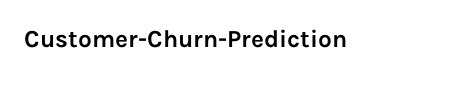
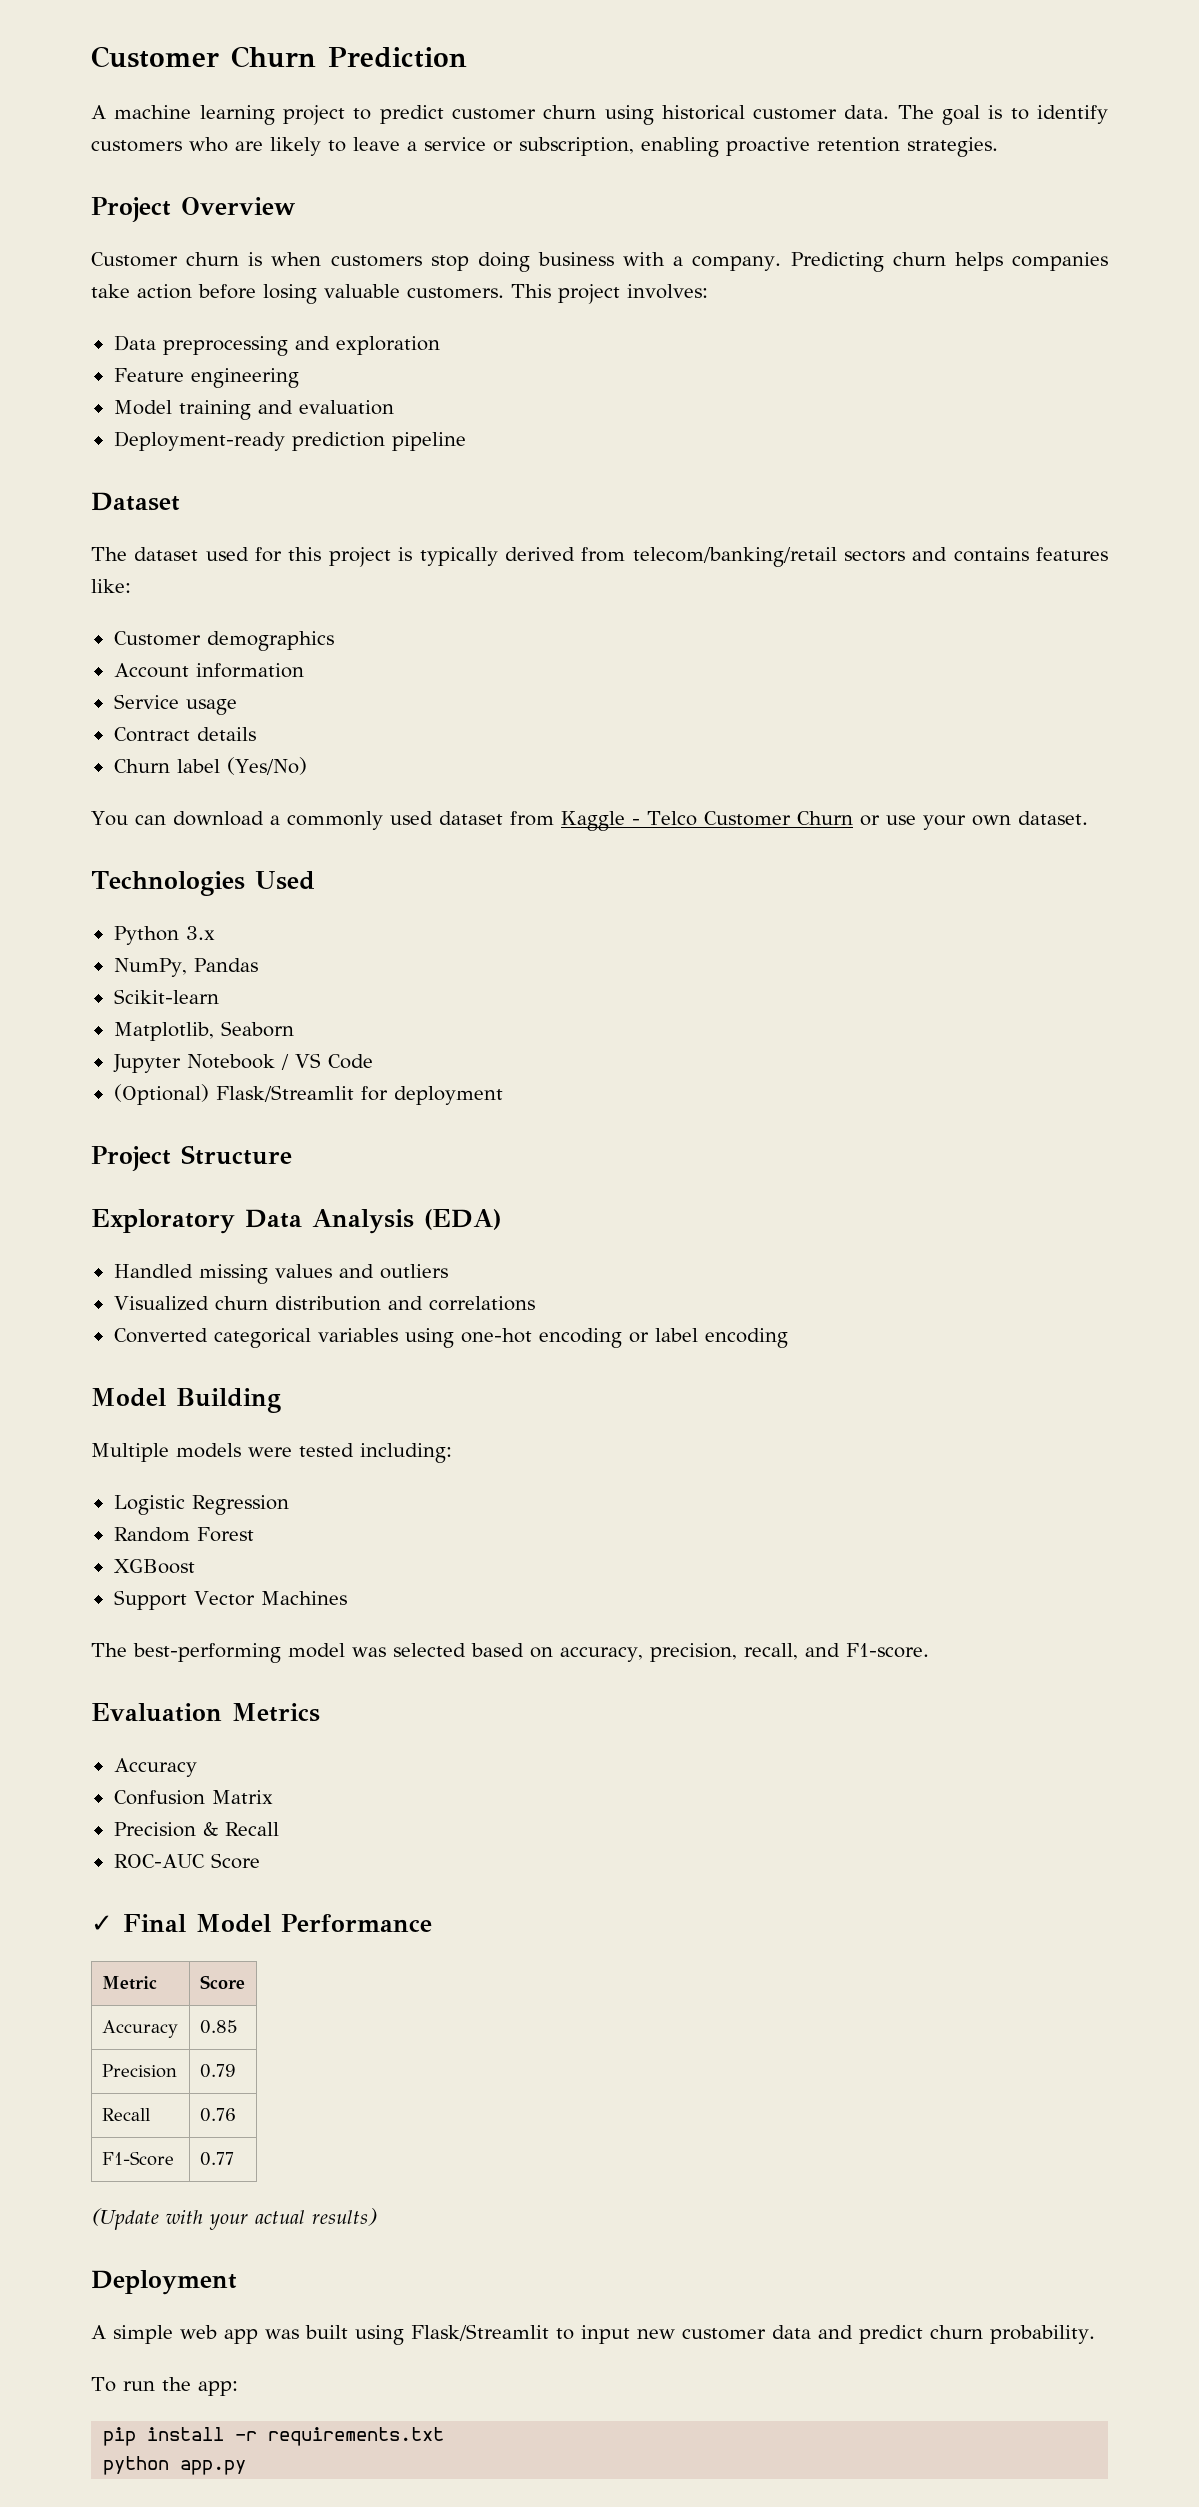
- Customer-Churn-Prediction
+ Customer Churn Prediction
+ A machine learning project to predict customer churn using historical customer data. The goal is to identify customers who are likely to leave a service or subscription, enabling proactive retention strategies.
+ Project Overview
+ Customer churn is when customers stop doing business with a company. Predicting churn helps companies take action before losing valuable customers. This project involves:
+ Data preprocessing and exploration
+ Feature engineering
+ Model training and evaluation
+ Deployment-ready prediction pipeline
+ Dataset
+ The dataset used for this project is typically derived from telecom/banking/retail sectors and contains features like:
+ Customer demographics
+ Account information
+ Service usage
+ Contract details
+ Churn label (Yes/No)
+ You can download a commonly used dataset from Kaggle - Telco Customer Churn or use your own dataset.
+ Technologies Used
+ Python 3.x
+ NumPy, Pandas
+ Scikit-learn
+ Matplotlib, Seaborn
+ Jupyter Notebook / VS Code
+ (Optional) Flask/Streamlit for deployment
+ Project Structure
+ Exploratory Data Analysis (EDA)
+ Handled missing values and outliers
+ Visualized churn distribution and correlations
+ Converted categorical variables using one-hot encoding or label encoding
+ Model Building
+ Multiple models were tested including:
+ Logistic Regression
+ Random Forest
+ XGBoost
+ Support Vector Machines
+ The best-performing model was selected based on accuracy, precision, recall, and F1-score.
+ Evaluation Metrics
+ Accuracy
+ Confusion Matrix
+ Precision & Recall
+ ROC-AUC Score
+ ✓ Final Model Performance
+ Metric | Score
+ Accuracy | 0.85
+ Precision | 0.79
+ Recall | 0.76
+ F1-Score | 0.77
+ (Update with your actual results)
+ Deployment
+ A simple web app was built using Flask/Streamlit to input new customer data and predict churn probability.
+ To run the app:
+ pip install -r requirements.txt
+ python app.py

